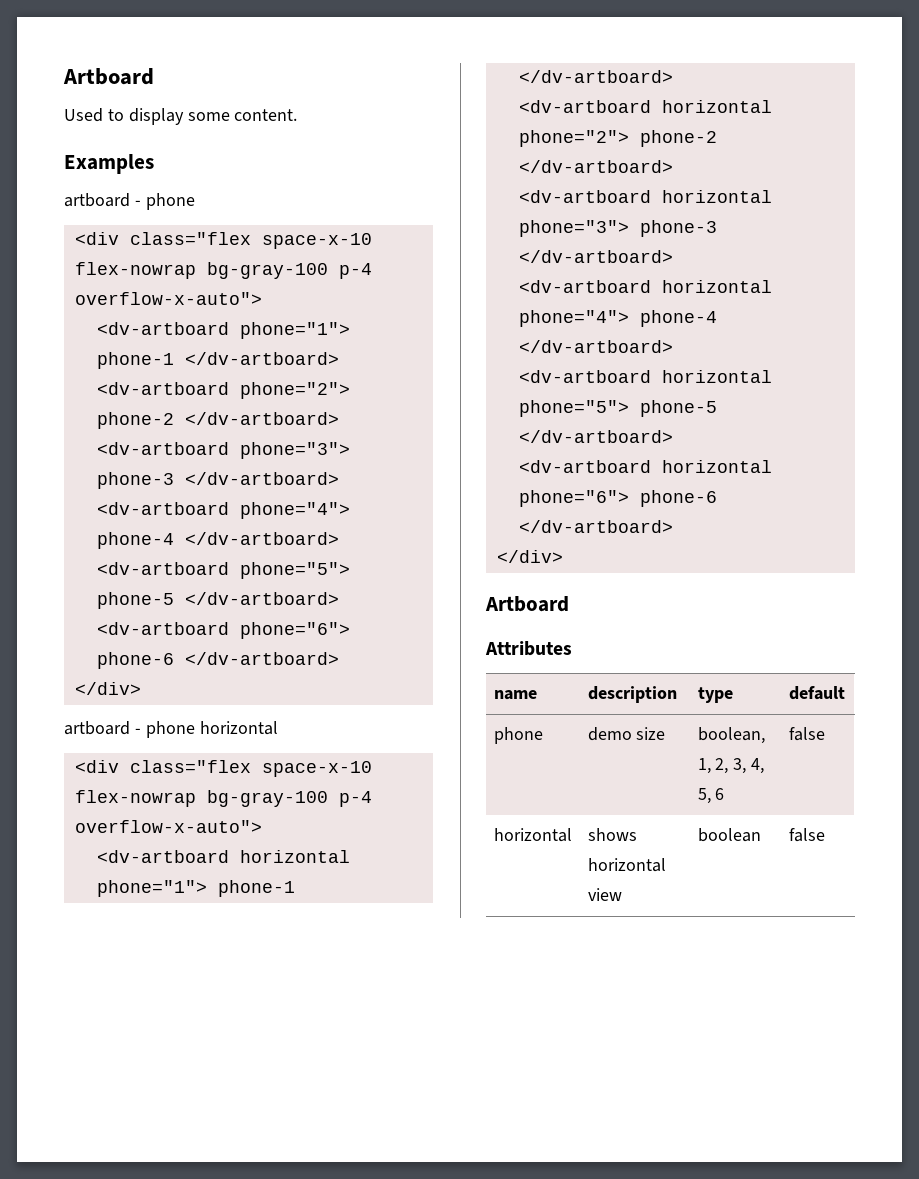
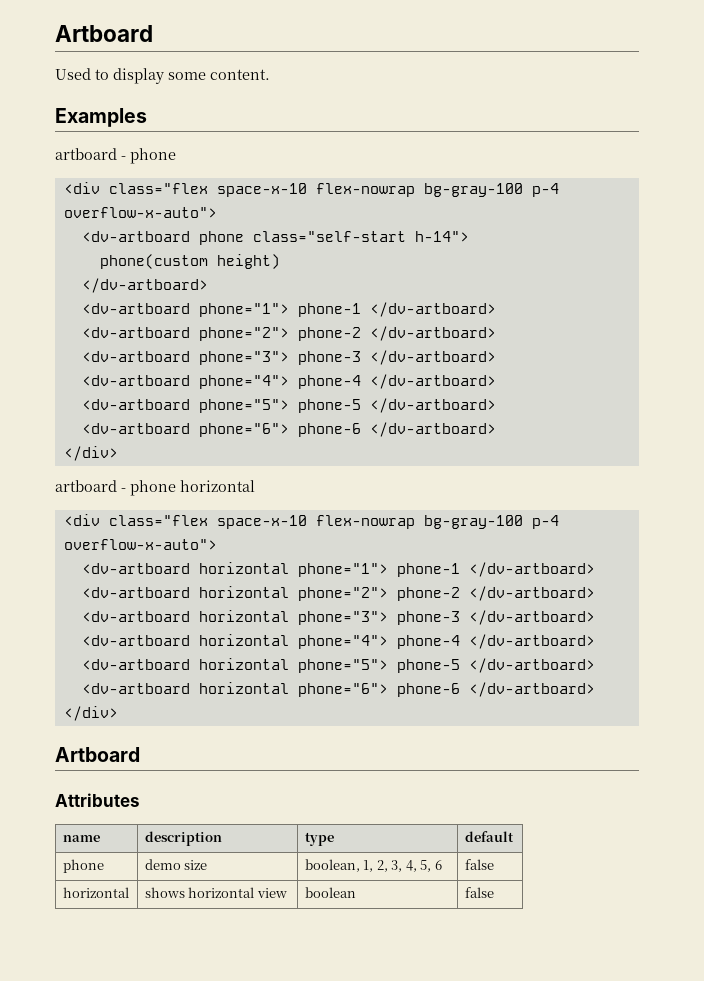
+ <dv-artboard phone class="self-start h-14">
+ phone(custom height)
+ </dv-artboard>

